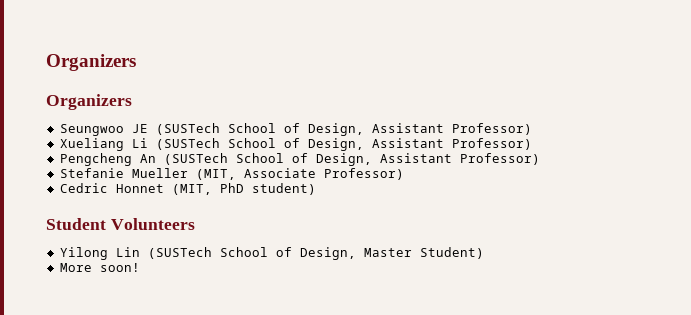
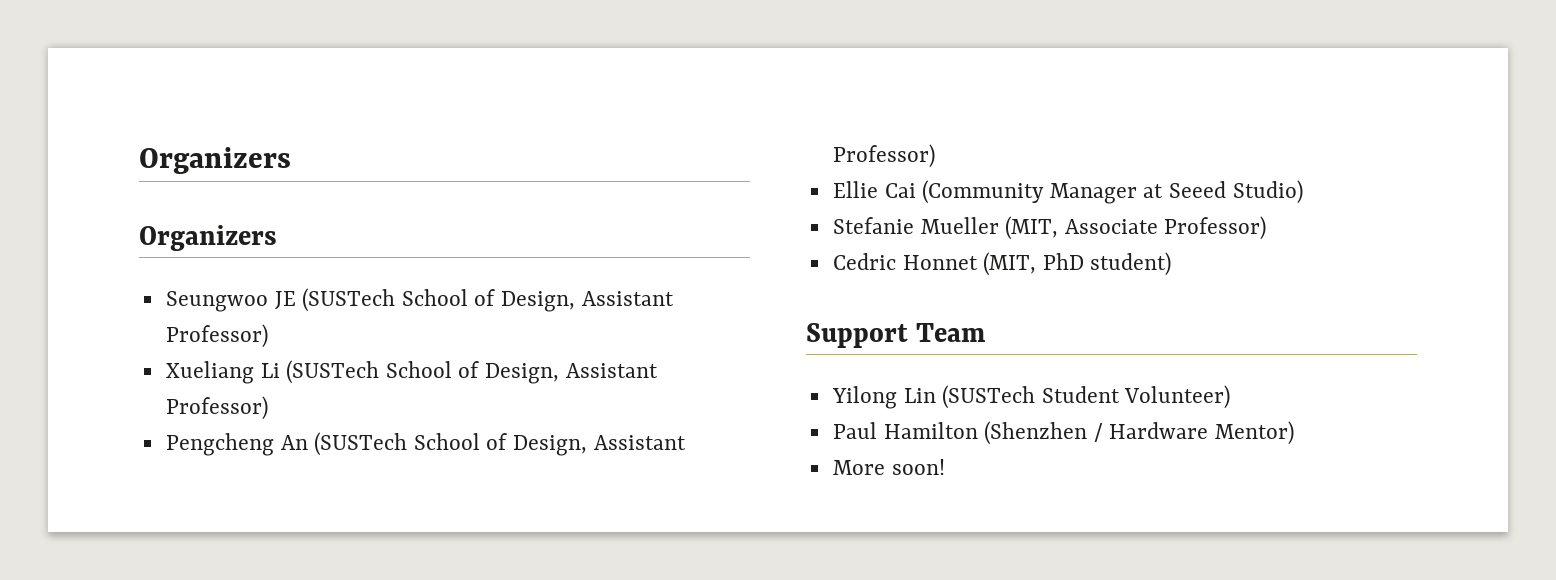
+ Ellie Cai (Community Manager at Seeed Studio)
- Student Volunteers
+ Support Team
- Yilong Lin (SUSTech School of Design, Master Student)
+ Yilong Lin (SUSTech Student Volunteer)
+ Paul Hamilton (Shenzhen / Hardware Mentor)

